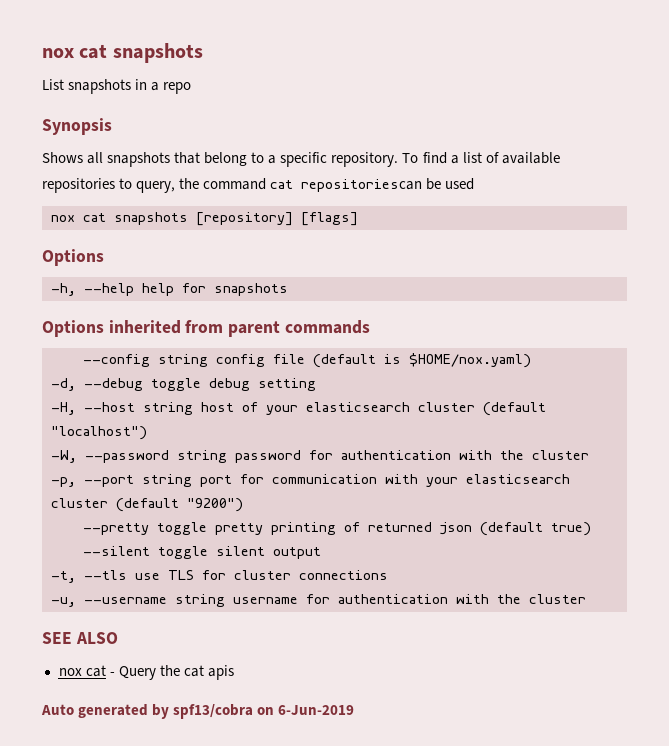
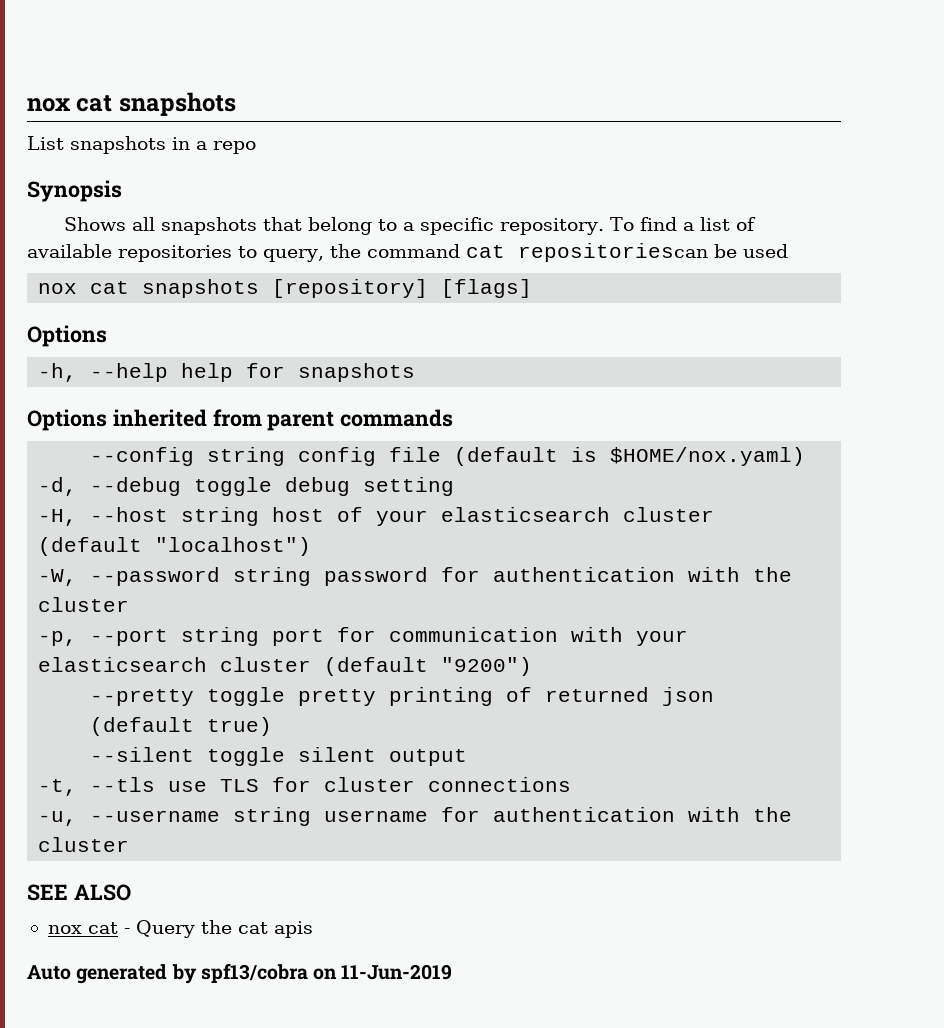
- Auto generated by spf13/cobra on 6-Jun-2019
+ Auto generated by spf13/cobra on 11-Jun-2019

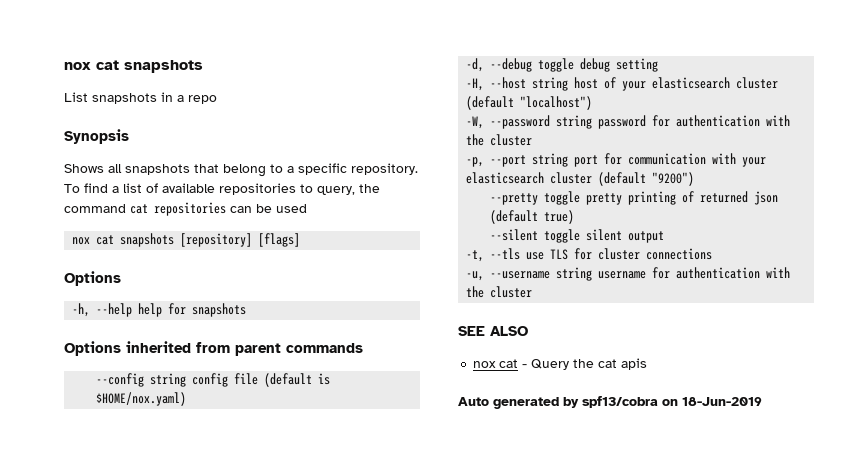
- To find a list of available repositories to query, the command cat repositoriescan be used
+ To find a list of available repositories to query, the command cat repositories can be used
- Auto generated by spf13/cobra on 11-Jun-2019
+ Auto generated by spf13/cobra on 18-Jun-2019

